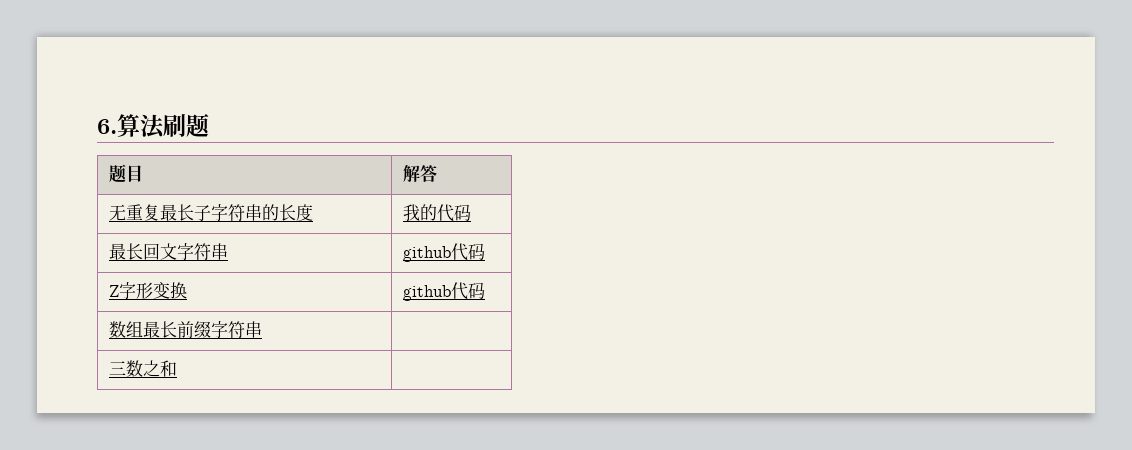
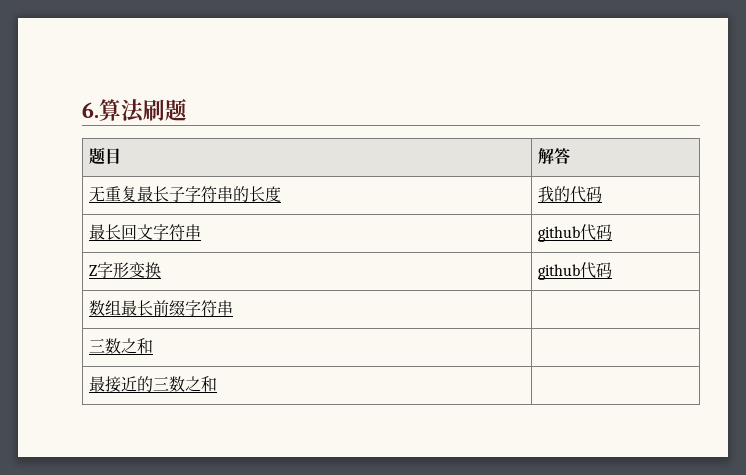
+ 最接近的三数之和 |

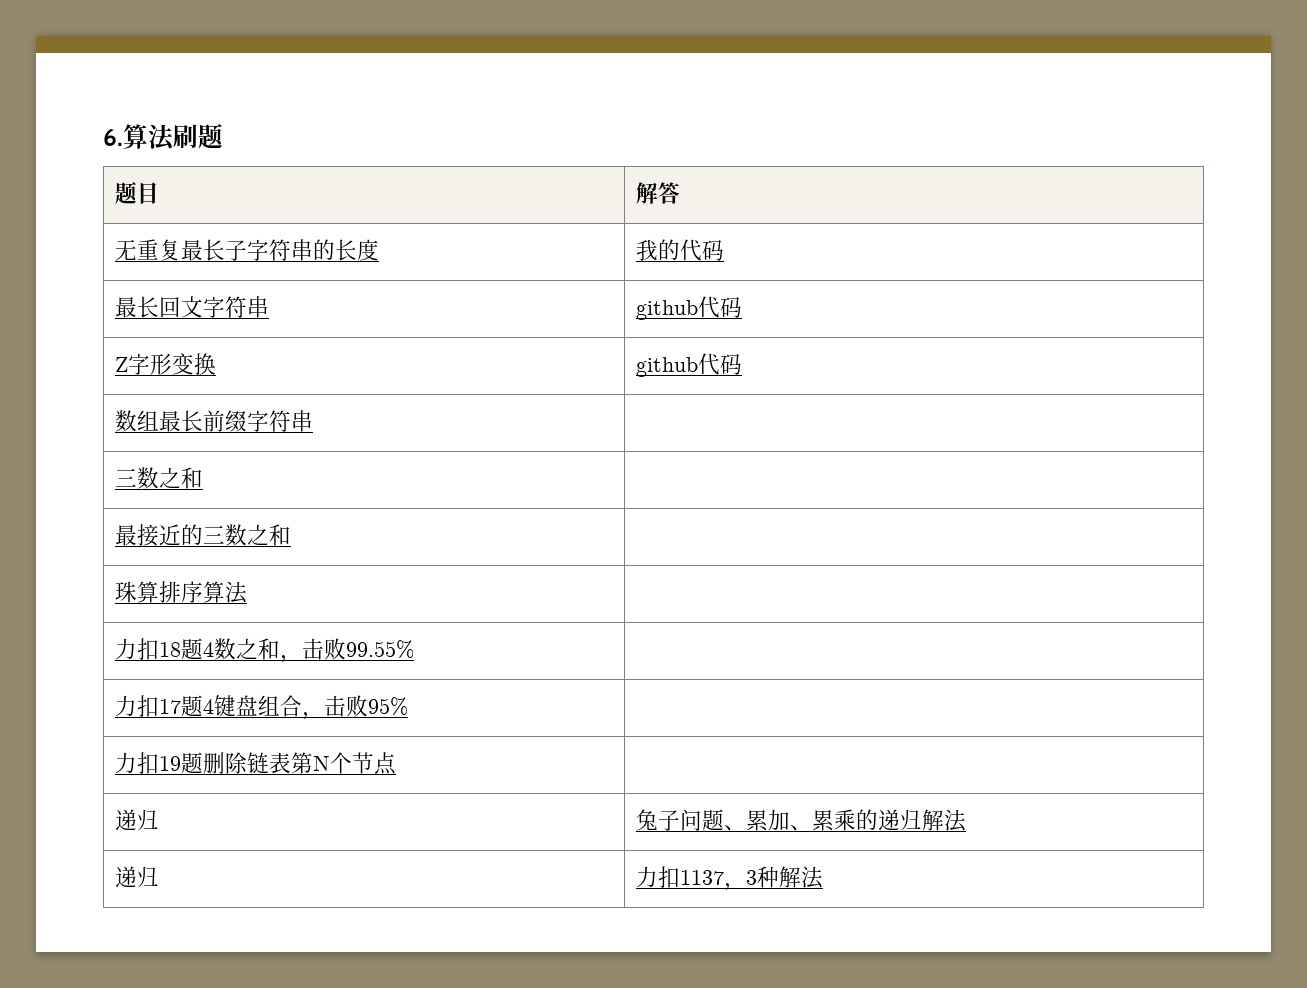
+ 珠算排序算法 |
+ 力扣18题4数之和，击败99.55% |
+ 力扣17题4键盘组合，击败95% |
+ 力扣19题删除链表第N个节点 |
+ 递归 | 兔子问题、累加、累乘的递归解法
+ 递归 | 力扣1137，3种解法

